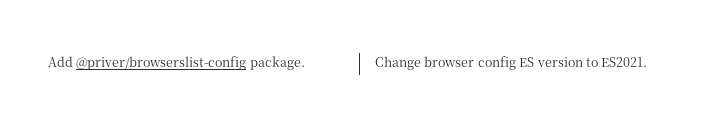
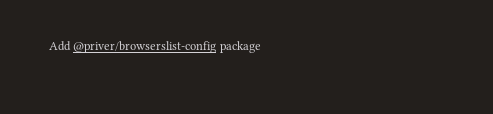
- Add @priver/browserslist-config package. Change browser config ES version to ES2021.
+ Add @priver/browserslist-config package

